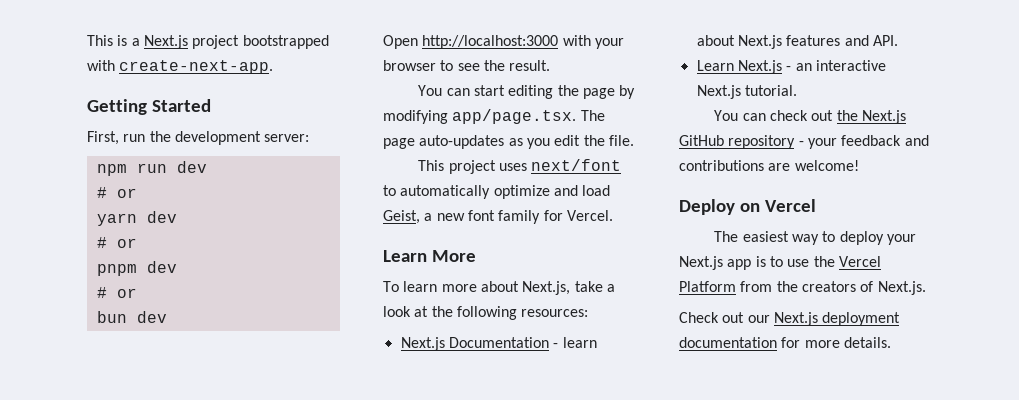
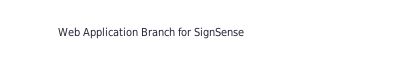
- This is a Next.js project bootstrapped with create-next-app.
- Getting Started
- First, run the development server:
- npm run dev
- # or
- yarn dev
- # or
- pnpm dev
- # or
- bun dev
- Open http://localhost:3000 with your browser to see the result.
- You can start editing the page by modifying app/page.tsx. The page auto-updates as you edit the file.
- This project uses next/font to automatically optimize and load Geist, a new font family for Vercel.
- Learn More
- To learn more about Next.js, take a look at the following resources:
- Next.js Documentation - learn about Next.js features and API.
- Learn Next.js - an interactive Next.js tutorial.
- You can check out the Next.js GitHub repository - your feedback and contributions are welcome!
- Deploy on Vercel
- The easiest way to deploy your Next.js app is to use the Vercel Platform from the creators of Next.js.
- Check out our Next.js deployment documentation for more details.
+ Web Application Branch for SignSense

